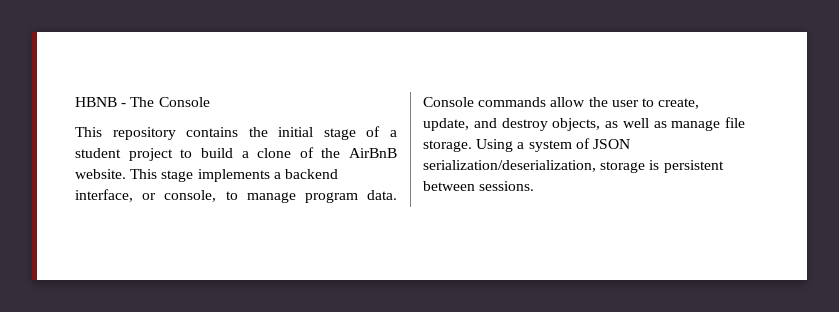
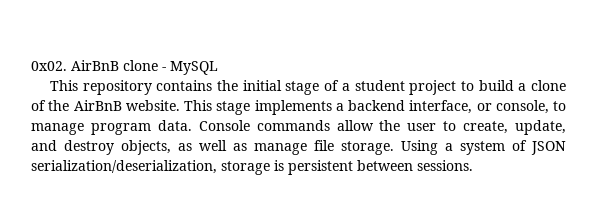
- HBNB - The Console
+ 0x02. AirBnB clone - MySQL

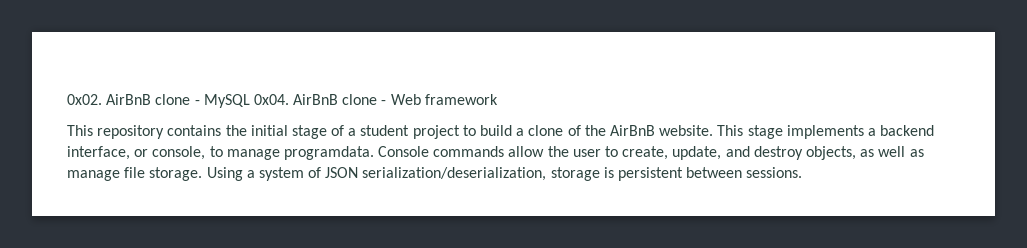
- AirBnB clone - MySQL
+ AirBnB clone - MySQL 0x04. AirBnB clone - Web framework
- This stage implements a backend interface, or console, to manage program data.
+ This stage implements a backend interface, or console, to manage programdata.

